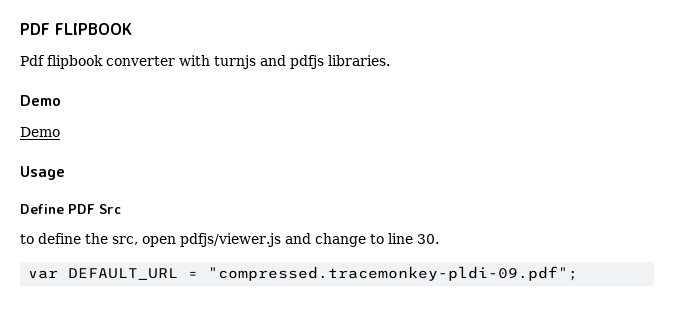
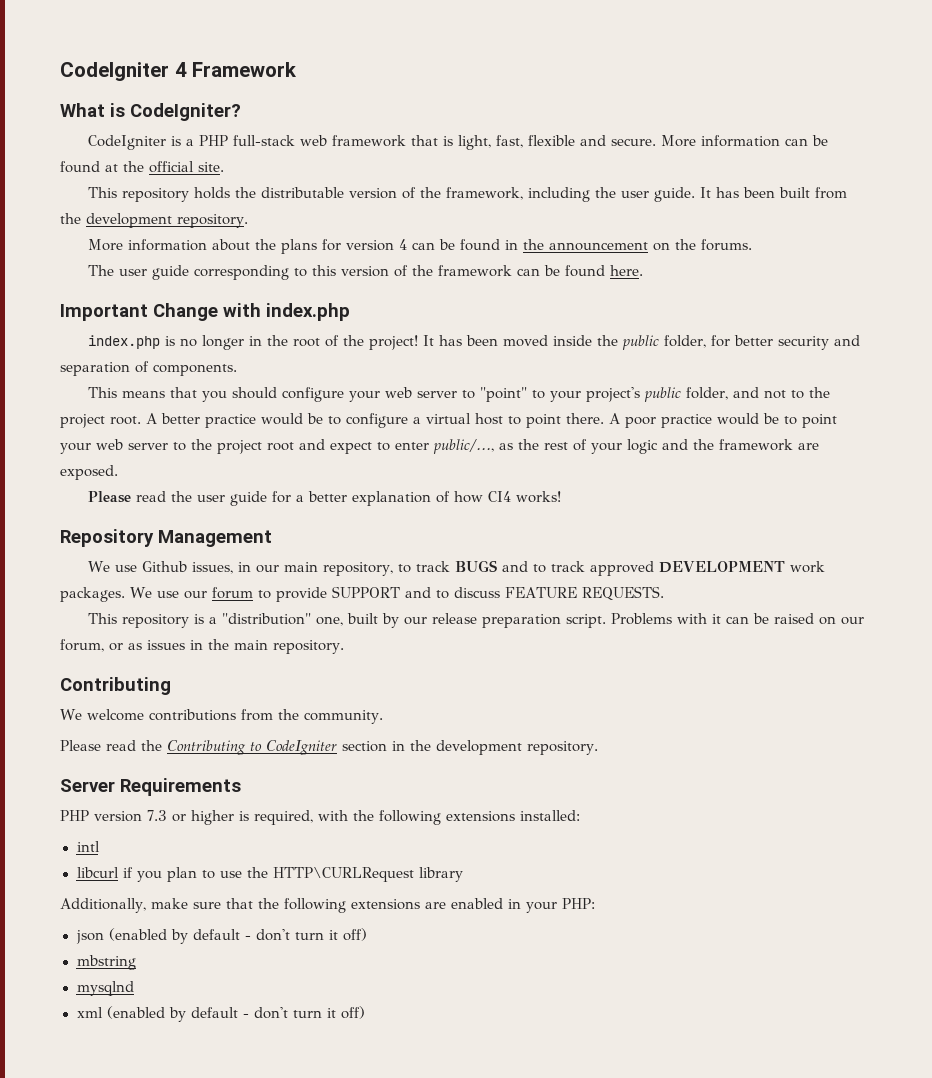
- PDF FLIPBOOK
- Pdf flipbook converter with turnjs and pdfjs libraries.
- Demo
- Demo
- Usage
- Define PDF Src
- to define the src, open pdfjs/viewer.js and change to line 30.
- var DEFAULT_URL = "compressed.tracemonkey-pldi-09.pdf";
+ CodeIgniter 4 Framework
+ What is CodeIgniter?
+ CodeIgniter is a PHP full-stack web framework that is light, fast, flexible and secure. More information can be found at the official site.
+ This repository holds the distributable version of the framework, including the user guide. It has been built from the development repository.
+ More information about the plans for version 4 can be found in the announcement on the forums.
+ The user guide corresponding to this version of the framework can be found here.
+ Important Change with index.php
+ index.php is no longer in the root of the project! It has been moved inside the public folder, for better security and separation of components.
+ This means that you should configure your web server to "point" to your project's public folder, and not to the project root. A better practice would be to configure a virtual host to point there. A poor practice would be to point your web server to the project root and expect to enter public/..., as the rest of your logic and the framework are exposed.
+ Please read the user guide for a better explanation of how CI4 works!
+ Repository Management
+ We use Github issues, in our main repository, to track BUGS and to track approved DEVELOPMENT work packages. We use our forum to provide SUPPORT and to discuss FEATURE REQUESTS.
+ This repository is a "distribution" one, built by our release preparation script. Problems with it can be raised on our forum, or as issues in the main repository.
+ Contributing
+ We welcome contributions from the community.
+ Please read the Contributing to CodeIgniter section in the development repository.
+ Server Requirements
+ PHP version 7.3 or higher is required, with the following extensions installed:
+ intl
+ libcurl if you plan to use the HTTP\CURLRequest library
+ Additionally, make sure that the following extensions are enabled in your PHP:
+ json (enabled by default - don't turn it off)
+ mbstring
+ mysqlnd
+ xml (enabled by default - don't turn it off)

